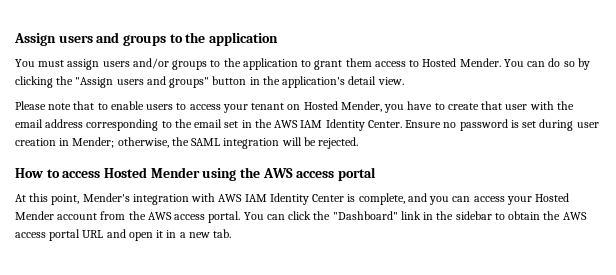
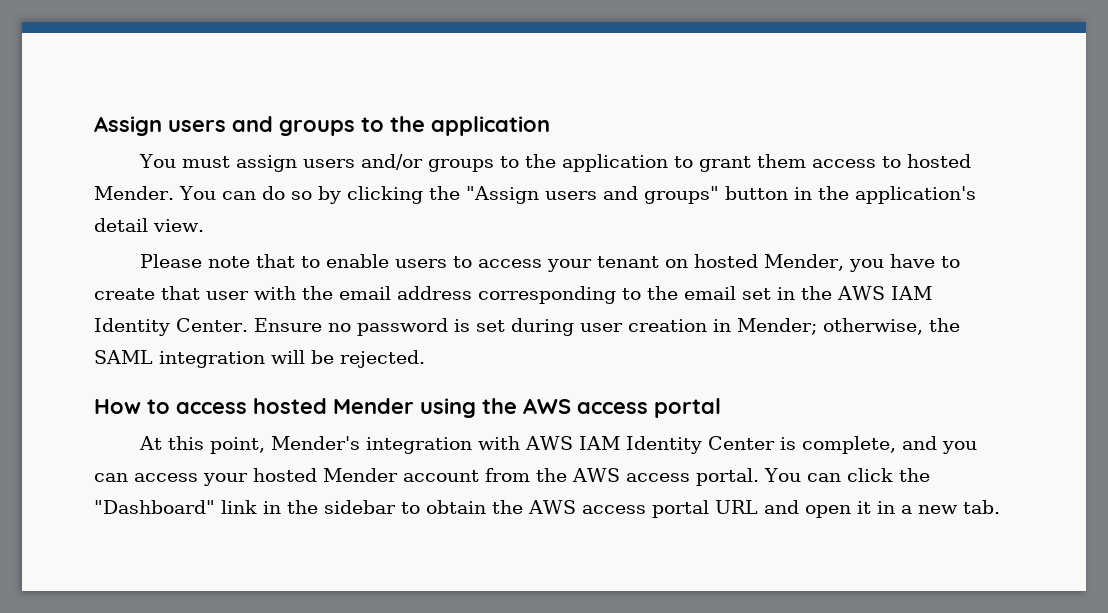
- You must assign users and/or groups to the application to grant them access to Hosted Mender.
+ You must assign users and/or groups to the application to grant them access to hosted Mender.
- Please note that to enable users to access your tenant on Hosted Mender, you have to create that user with the email address corresponding to the email set in the AWS IAM Identity Center.
+ Please note that to enable users to access your tenant on hosted Mender, you have to create that user with the email address corresponding to the email set in the AWS IAM Identity Center.
- How to access Hosted Mender using the AWS access portal
+ How to access hosted Mender using the AWS access portal
- At this point, Mender's integration with AWS IAM Identity Center is complete, and you can access your Hosted Mender account from the AWS access portal.
+ At this point, Mender's integration with AWS IAM Identity Center is complete, and you can access your hosted Mender account from the AWS access portal.

